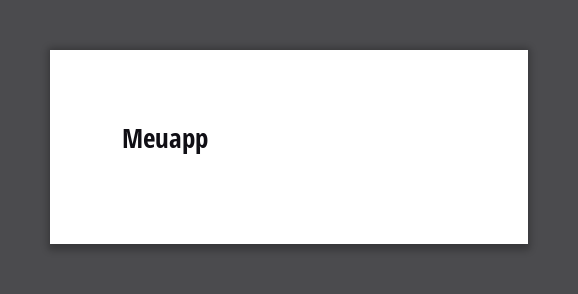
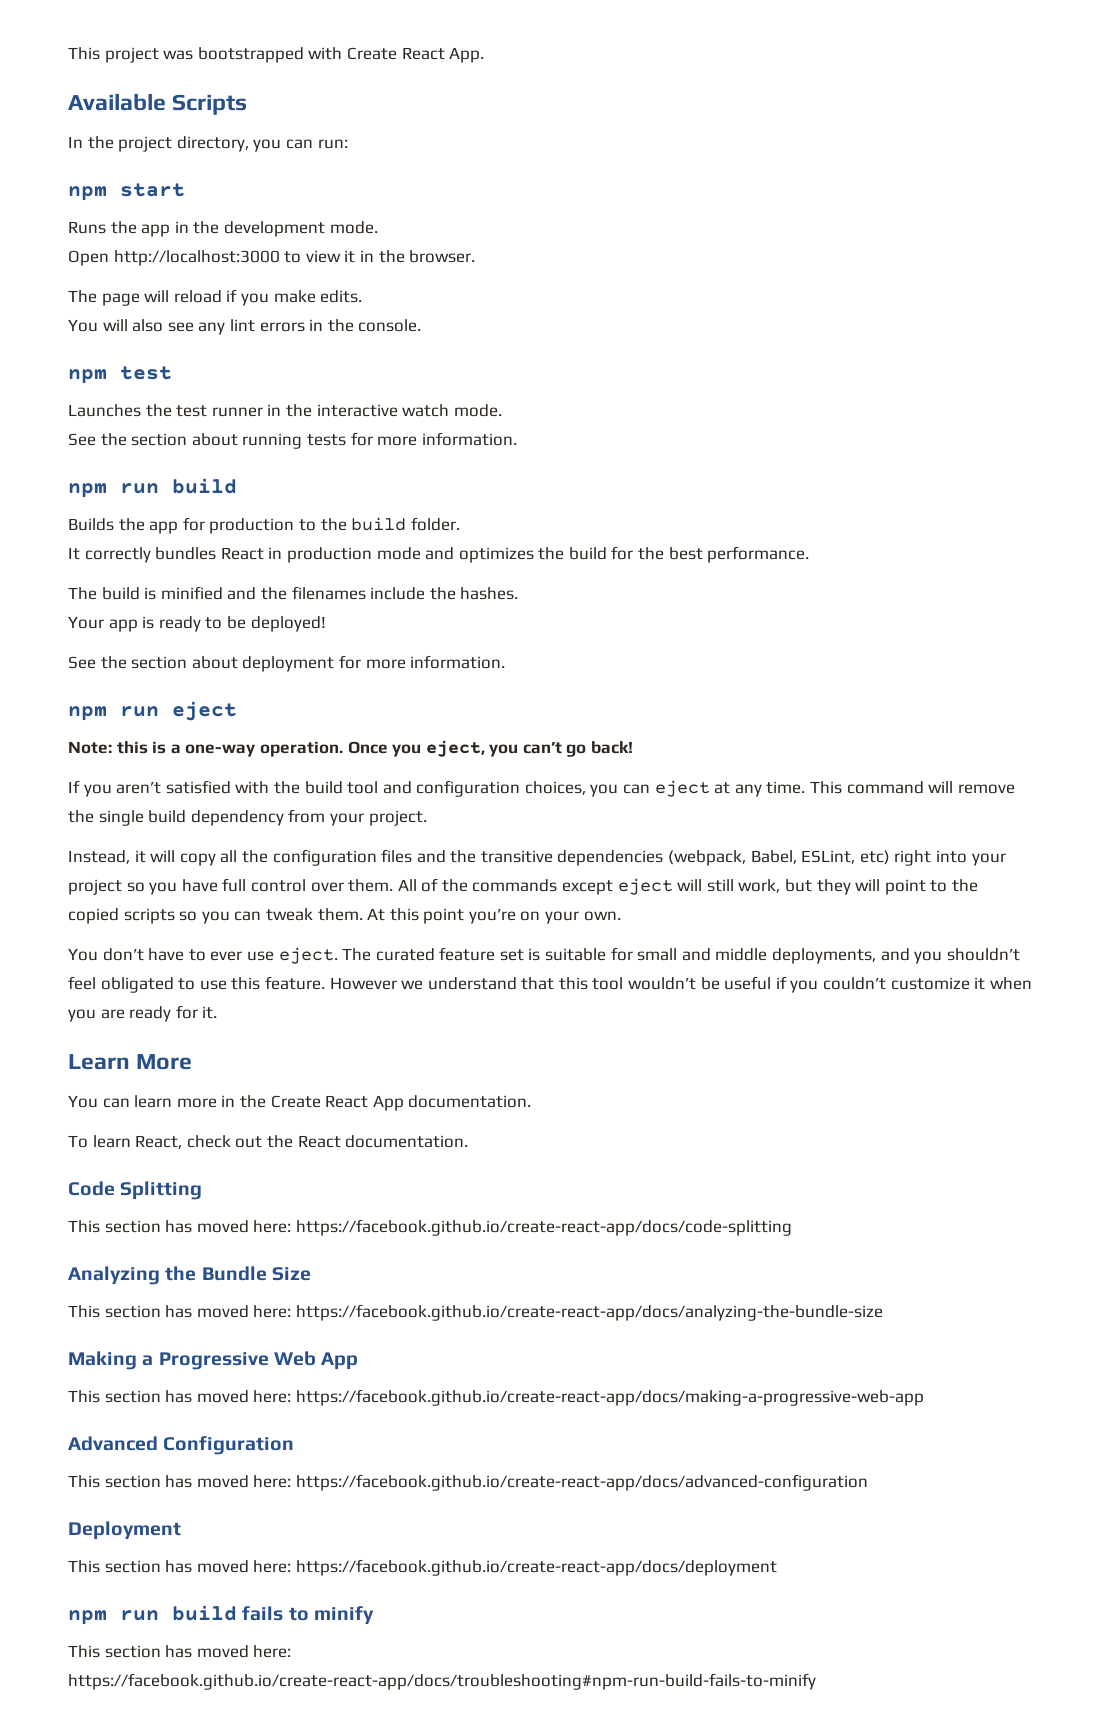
- Meuapp
+ This project was bootstrapped with Create React App.
+ Available Scripts
+ In the project directory, you can run:
+ npm start
+ Runs the app in the development mode.
+ Open http://localhost:3000 to view it in the browser.
+ The page will reload if you make edits.
+ You will also see any lint errors in the console.
+ npm test
+ Launches the test runner in the interactive watch mode.
+ See the section about running tests for more information.
+ npm run build
+ Builds the app for production to the build folder.
+ It correctly bundles React in production mode and optimizes the build for the best performance.
+ The build is minified and the filenames include the hashes.
+ Your app is ready to be deployed!
+ See the section about deployment for more information.
+ npm run eject
+ Note: this is a one-way operation. Once you eject, you can’t go back!
+ If you aren’t satisfied with the build tool and configuration choices, you can eject at any time. This command will remove the single build dependency from your project.
+ Instead, it will copy all the configuration files and the transitive dependencies (webpack, Babel, ESLint, etc) right into your project so you have full control over them. All of the commands except eject will still work, but they will point to the copied scripts so you can tweak them. At this point you’re on your own.
+ You don’t have to ever use eject. The curated feature set is suitable for small and middle deployments, and you shouldn’t feel obligated to use this feature. However we understand that this tool wouldn’t be useful if you couldn’t customize it when you are ready for it.
+ Learn More
+ You can learn more in the Create React App documentation.
+ To learn React, check out the React documentation.
+ Code Splitting
+ This section has moved here: https://facebook.github.io/create-react-app/docs/code-splitting
+ Analyzing the Bundle Size
+ This section has moved here: https://facebook.github.io/create-react-app/docs/analyzing-the-bundle-size
+ Making a Progressive Web App
+ This section has moved here: https://facebook.github.io/create-react-app/docs/making-a-progressive-web-app
+ Advanced Configuration
+ This section has moved here: https://facebook.github.io/create-react-app/docs/advanced-configuration
+ Deployment
+ This section has moved here: https://facebook.github.io/create-react-app/docs/deployment
+ npm run build fails to minify
+ This section has moved here: https://facebook.github.io/create-react-app/docs/troubleshooting#npm-run-build-fails-to-minify

